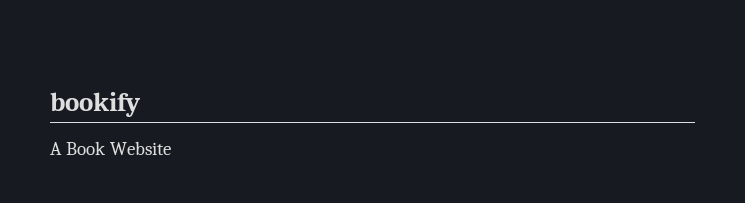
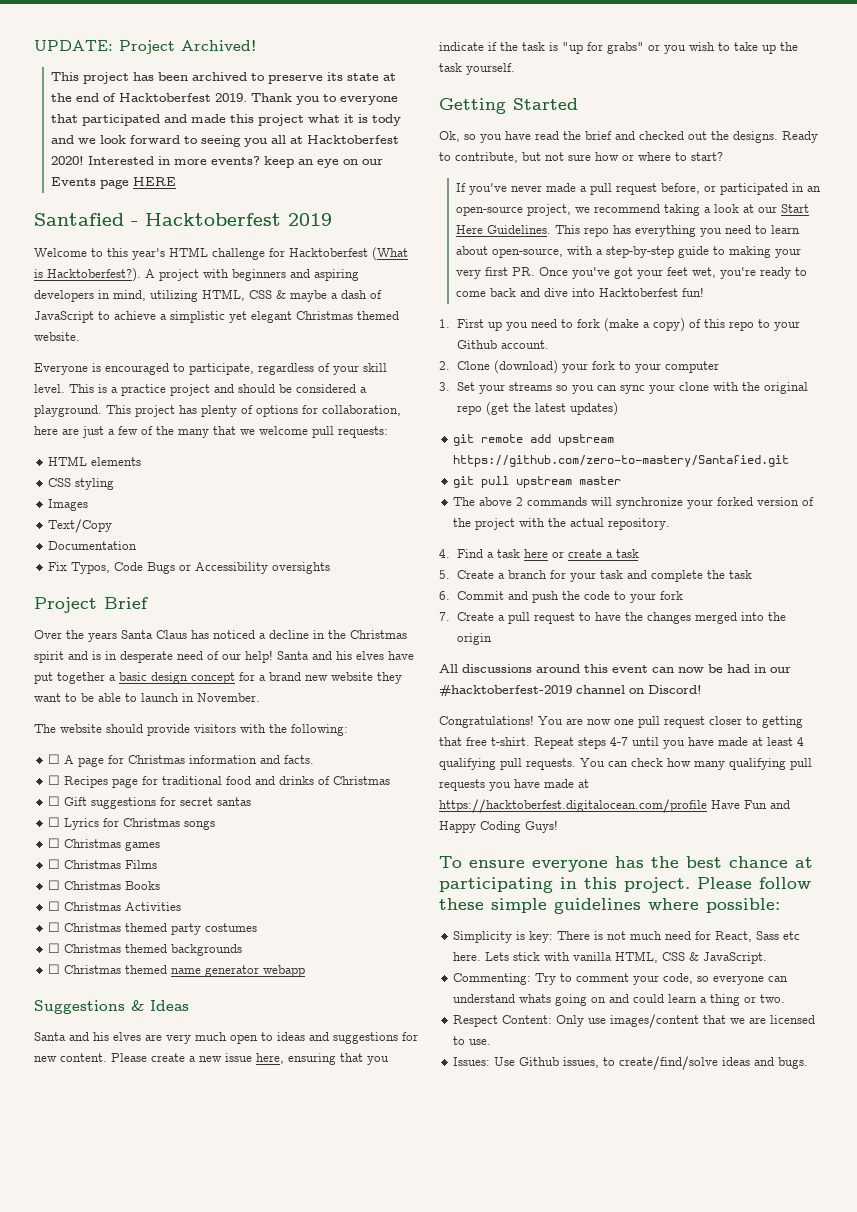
- bookify
- A Book Website
+ UPDATE: Project Archived!
+ This project has been archived to preserve its state at the end of Hacktoberfest 2019. Thank you to everyone that participated and made this project what it is tody and we look forward to seeing you all at Hacktoberfest 2020! Interested in more events? keep an eye on our Events page HERE
+ Santafied - Hacktoberfest 2019
+ Welcome to this year's HTML challenge for Hacktoberfest (What is Hacktoberfest?). A project with beginners and aspiring developers in mind, utilizing HTML, CSS & maybe a dash of JavaScript to achieve a simplistic yet elegant Christmas themed website.
+ Everyone is encouraged to participate, regardless of your skill level. This is a practice project and should be considered a playground. This project has plenty of options for collaboration, here are just a few of the many that we welcome pull requests:
+ HTML elements
+ CSS styling
+ Images
+ Text/Copy
+ Documentation
+ Fix Typos, Code Bugs or Accessibility oversights
+ Project Brief
+ Over the years Santa Claus has noticed a decline in the Christmas spirit and is in desperate need of our help! Santa and his elves have put together a basic design concept for a brand new website they want to be able to launch in November.
+ The website should provide visitors with the following:
+ ☐ A page for Christmas information and facts.
+ ☐ Recipes page for traditional food and drinks of Christmas
+ ☐ Gift suggestions for secret santas
+ ☐ Lyrics for Christmas songs
+ ☐ Christmas games
+ ☐ Christmas Films
+ ☐ Christmas Books
+ ☐ Christmas Activities
+ ☐ Christmas themed party costumes
+ ☐ Christmas themed backgrounds
+ ☐ Christmas themed name generator webapp
+ Suggestions & Ideas
+ Santa and his elves are very much open to ideas and suggestions for new content. Please create a new issue here, ensuring that you indicate if the task is "up for grabs" or you wish to take up the task yourself.
+ Getting Started
+ Ok, so you have read the brief and checked out the designs. Ready to contribute, but not sure how or where to start?
+ If you've never made a pull request before, or participated in an open-source project, we recommend taking a look at our Start Here Guidelines. This repo has everything you need to learn about open-source, with a step-by-step guide to making your very first PR. Once you've got your feet wet, you're ready to come back and dive into Hacktoberfest fun!
+ 1. First up you need to fork (make a copy) of this repo to your Github account.
+ 2. Clone (download) your fork to your computer
+ 3. Set your streams so you can sync your clone with the original repo (get the latest updates)
+ git remote add upstream https://github.com/zero-to-mastery/Santafied.git
+ git pull upstream master
+ The above 2 commands will synchronize your forked version of the project with the actual repository.
+ 4. Find a task here or create a task
+ 5. Create a branch for your task and complete the task
+ 6. Commit and push the code to your fork
+ 7. Create a pull request to have the changes merged into the origin
+ All discussions around this event can now be had in our #hacktoberfest-2019 channel on Discord!
+ Congratulations! You are now one pull request closer to getting that free t-shirt. Repeat steps 4-7 until you have made at least 4 qualifying pull requests. You can check how many qualifying pull requests you have made at https://hacktoberfest.digitalocean.com/profile Have Fun and Happy Coding Guys!
+ To ensure everyone has the best chance at participating in this project. Please follow these simple guidelines where possible:
+ Simplicity is key: There is not much need for React, Sass etc here. Lets stick with vanilla HTML, CSS & JavaScript.
+ Commenting: Try to comment your code, so everyone can understand whats going on and could learn a thing or two.
+ Respect Content: Only use images/content that we are licensed to use.
+ Issues: Use Github issues, to create/find/solve ideas and bugs.

